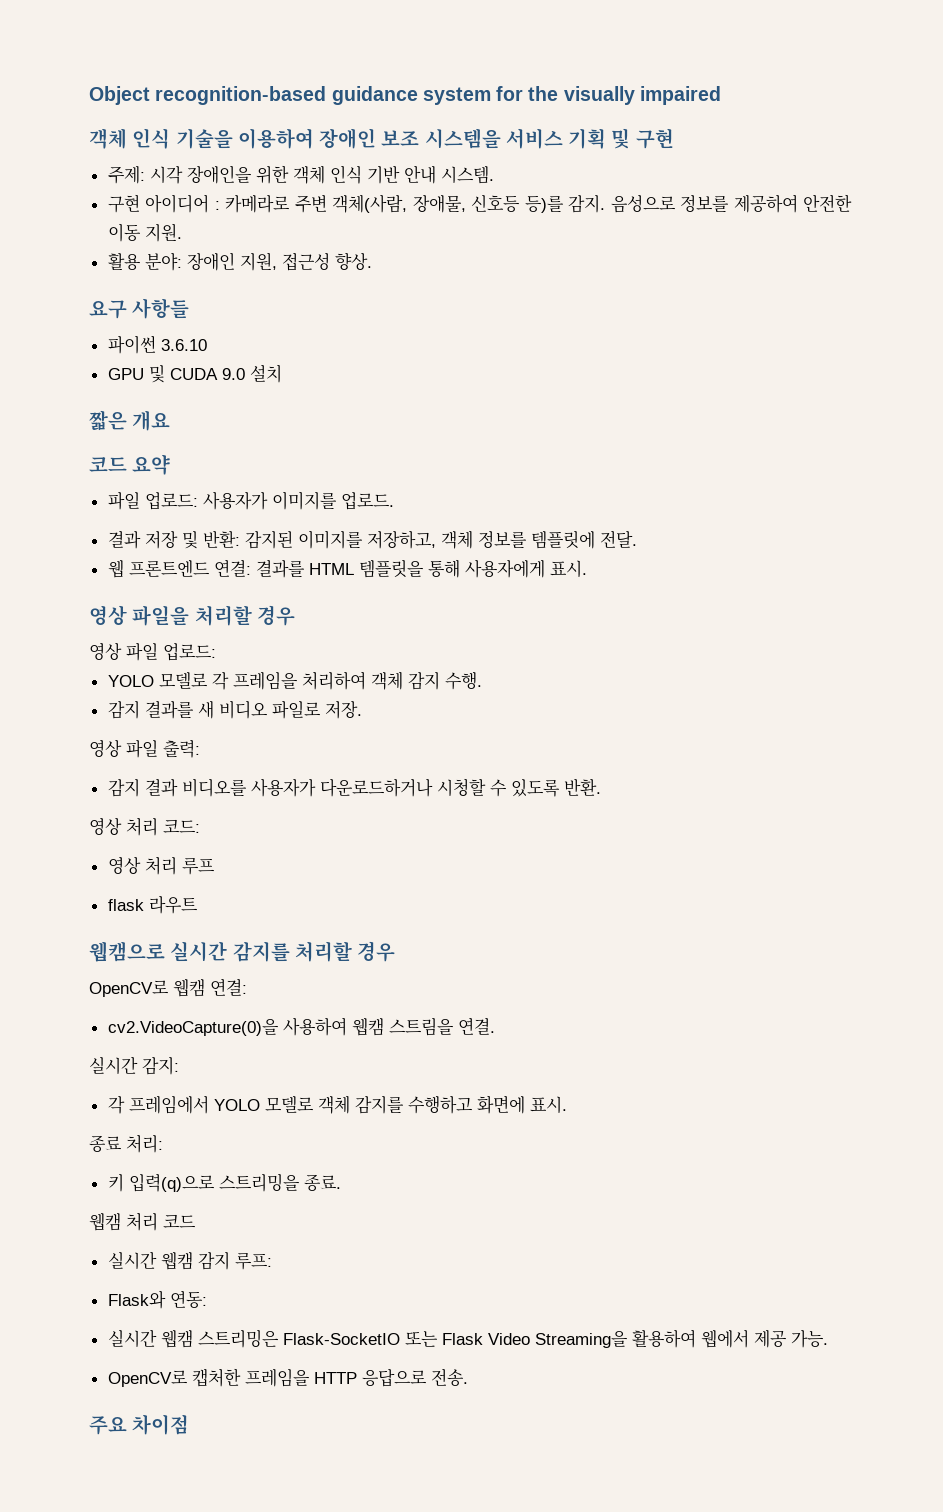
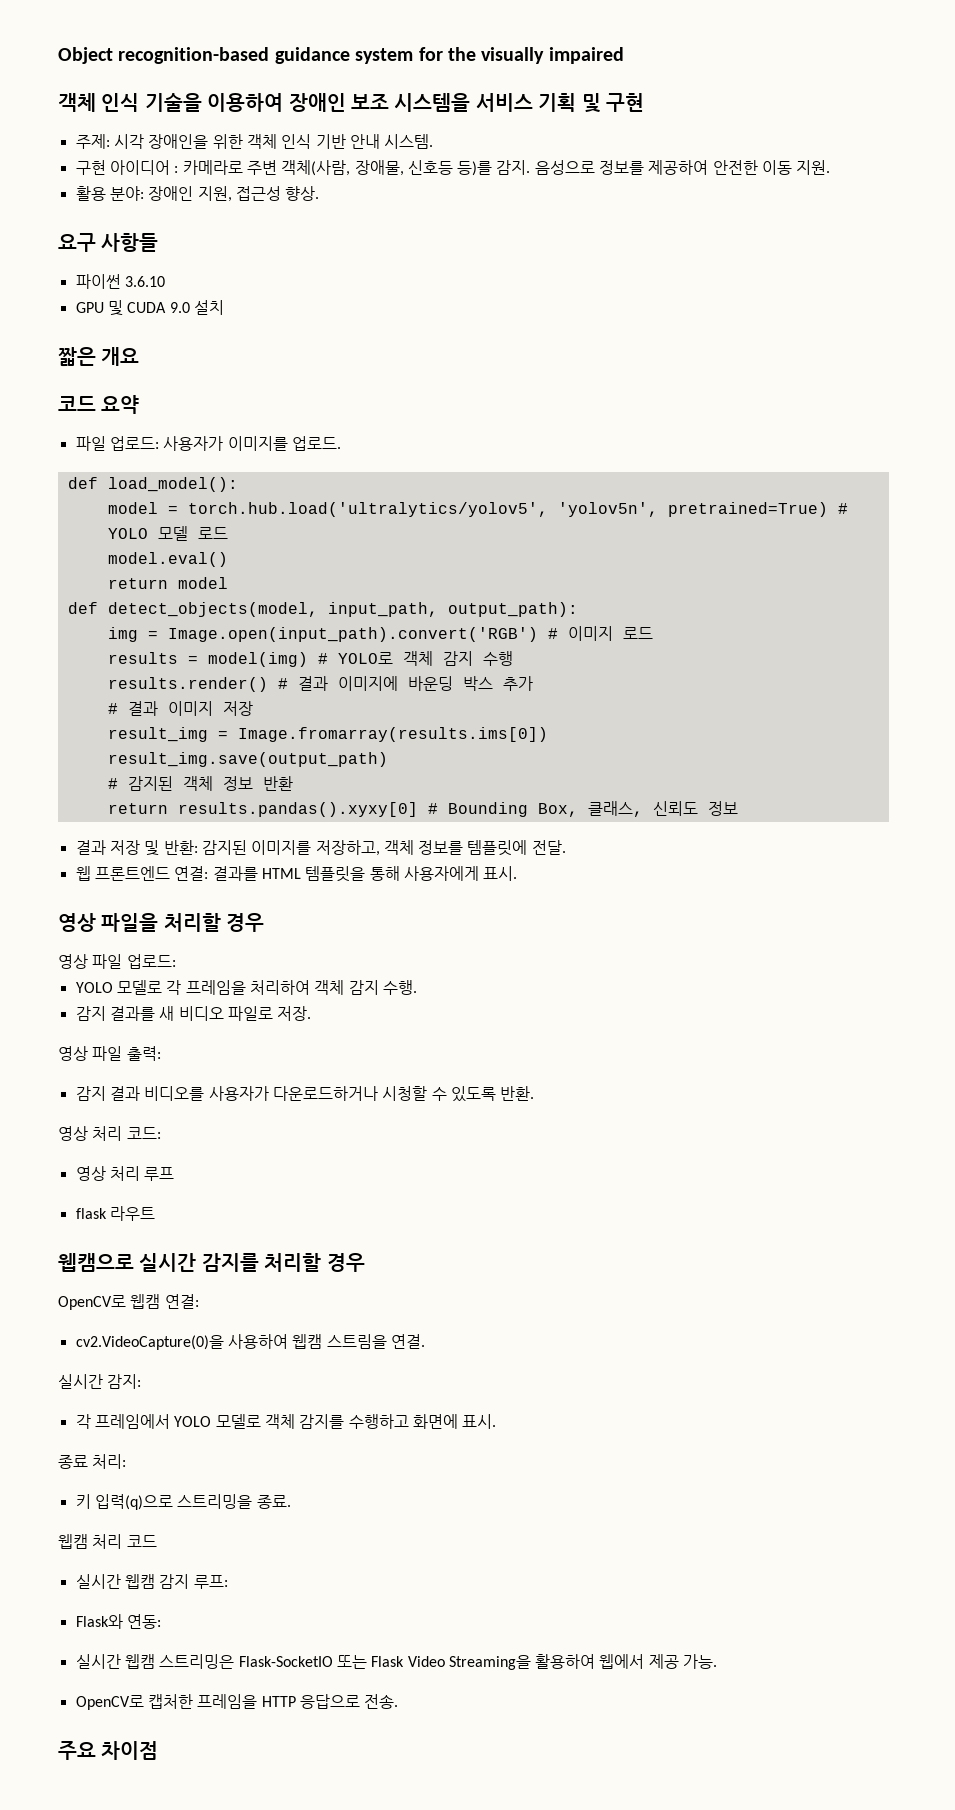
+ def load_model():
+ model = torch.hub.load('ultralytics/yolov5', 'yolov5n', pretrained=True) # YOLO 모델 로드
+ model.eval()
+ return model
+ def detect_objects(model, input_path, output_path):
+ img = Image.open(input_path).convert('RGB') # 이미지 로드
+ results = model(img) # YOLO로 객체 감지 수행
+ results.render() # 결과 이미지에 바운딩 박스 추가
+ # 결과 이미지 저장
+ result_img = Image.fromarray(results.ims[0])
+ result_img.save(output_path)
+ # 감지된 객체 정보 반환
+ return results.pandas().xyxy[0] # Bounding Box, 클래스, 신뢰도 정보

